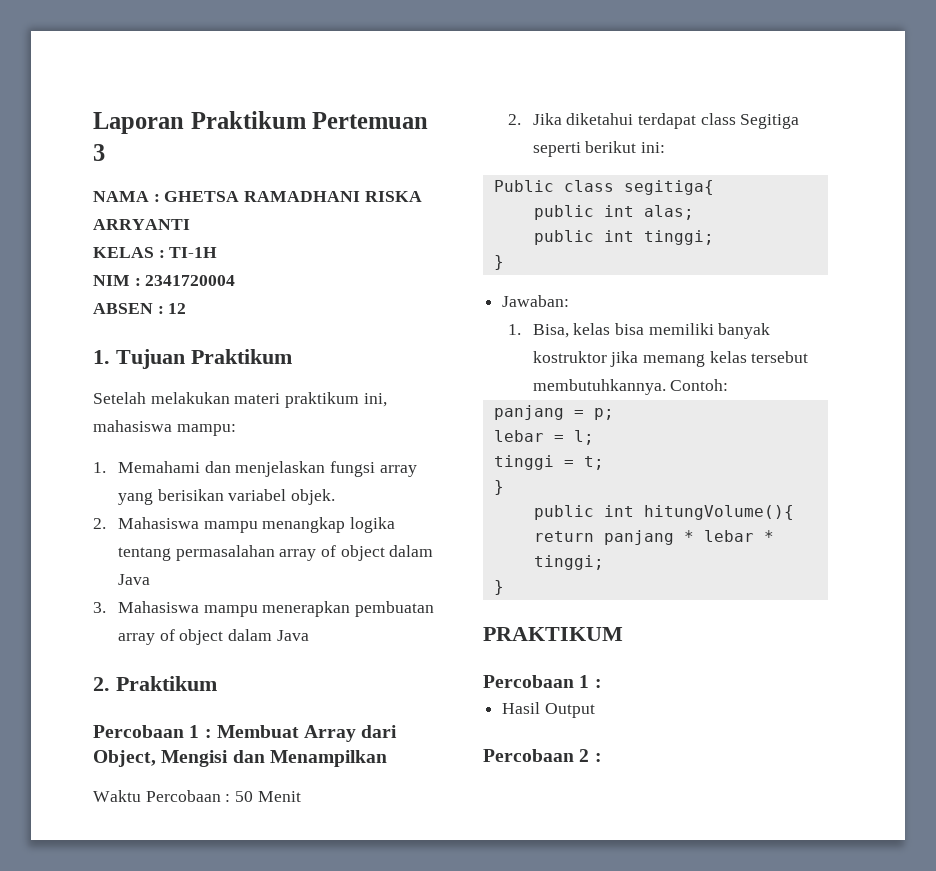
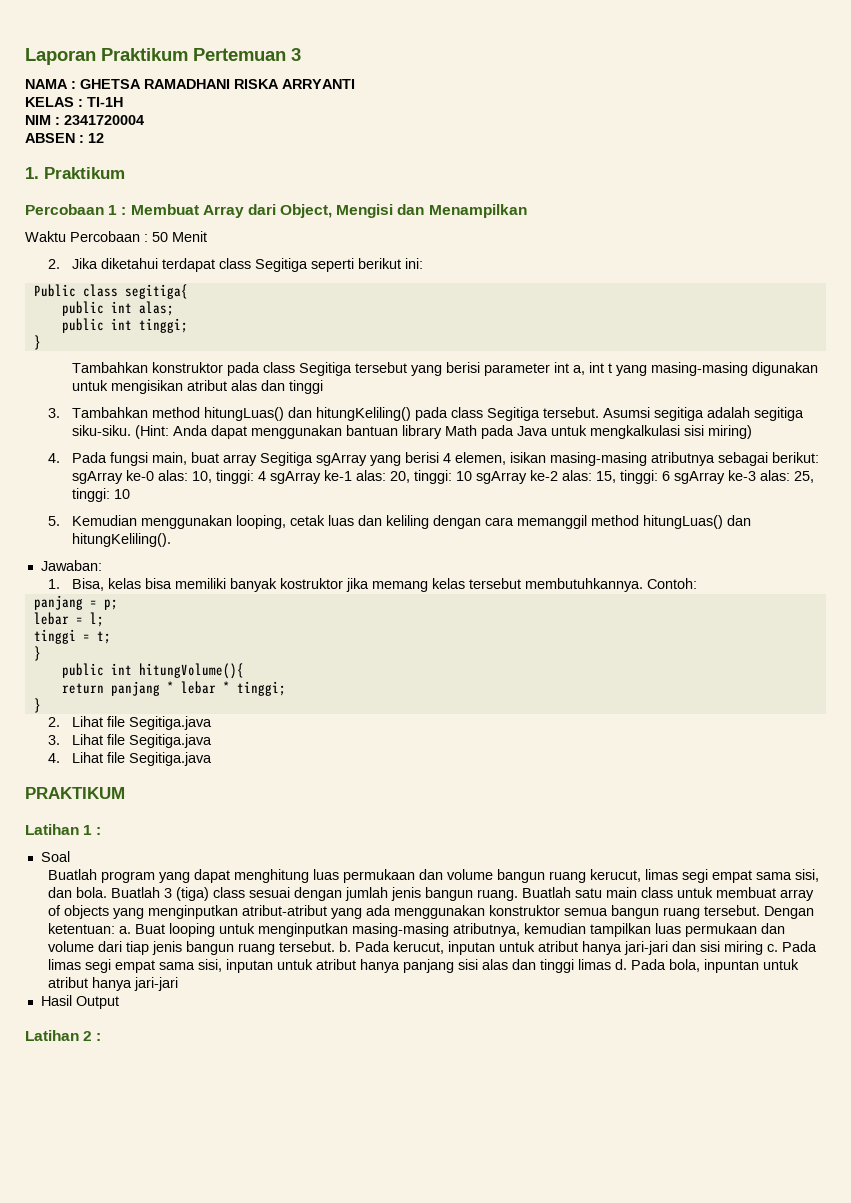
- 1. Tujuan Praktikum
- Setelah melakukan materi praktikum ini, mahasiswa mampu:
- 1. Memahami dan menjelaskan fungsi array yang berisikan variabel objek.
- 2. Mahasiswa mampu menangkap logika tentang permasalahan array of object dalam Java
- 3. Mahasiswa mampu menerapkan pembuatan array of object dalam Java
- 2. Praktikum
+ 1. Praktikum
+ Tambahkan konstruktor pada class Segitiga tersebut yang berisi parameter int a, int t yang masing-masing digunakan untuk mengisikan atribut alas dan tinggi
+ 3. Tambahkan method hitungLuas() dan hitungKeliling() pada class Segitiga tersebut. Asumsi segitiga adalah segitiga siku-siku. (Hint: Anda dapat menggunakan bantuan library Math pada Java untuk mengkalkulasi sisi miring)
+ 4. Pada fungsi main, buat array Segitiga sgArray yang berisi 4 elemen, isikan masing-masing atributnya sebagai berikut: sgArray ke-0 alas: 10, tinggi: 4 sgArray ke-1 alas: 20, tinggi: 10 sgArray ke-2 alas: 15, tinggi: 6 sgArray ke-3 alas: 25, tinggi: 10
+ 5. Kemudian menggunakan looping, cetak luas dan keliling dengan cara memanggil method hitungLuas() dan hitungKeliling().
+ 2. Lihat file Segitiga.java
+ 3. Lihat file Segitiga.java
+ 4. Lihat file Segitiga.java
  PRAKTIKUM
- Percobaan 1 :
+ Latihan 1 :
+ Soal
+ Buatlah program yang dapat menghitung luas permukaan dan volume bangun ruang kerucut, limas segi empat sama sisi, dan bola. Buatlah 3 (tiga) class sesuai dengan jumlah jenis bangun ruang. Buatlah satu main class untuk membuat array of objects yang menginputkan atribut-atribut yang ada menggunakan konstruktor semua bangun ruang tersebut. Dengan ketentuan: a. Buat looping untuk menginputkan masing-masing atributnya, kemudian tampilkan luas permukaan dan volume dari tiap jenis bangun ruang tersebut. b. Pada kerucut, inputan untuk atribut hanya jari-jari dan sisi miring c. Pada limas segi empat sama sisi, inputan untuk atribut hanya panjang sisi alas dan tinggi limas d. Pada bola, inpuntan untuk atribut hanya jari-jari
- Percobaan 2 :
+ Latihan 2 :

